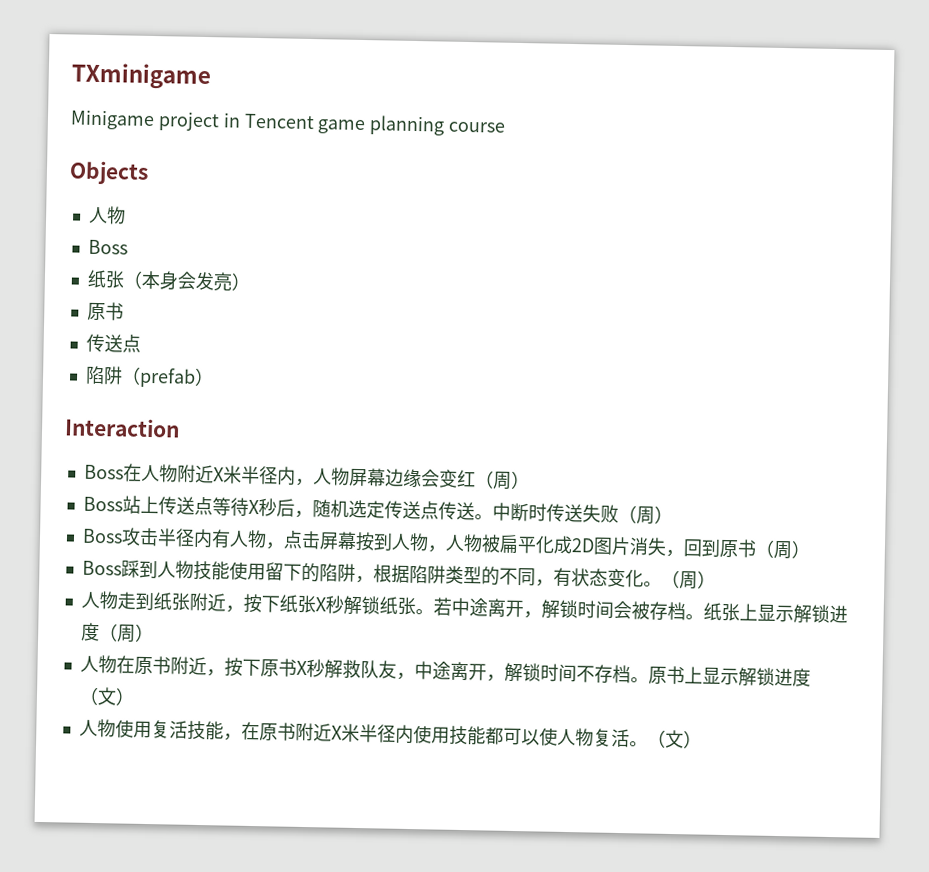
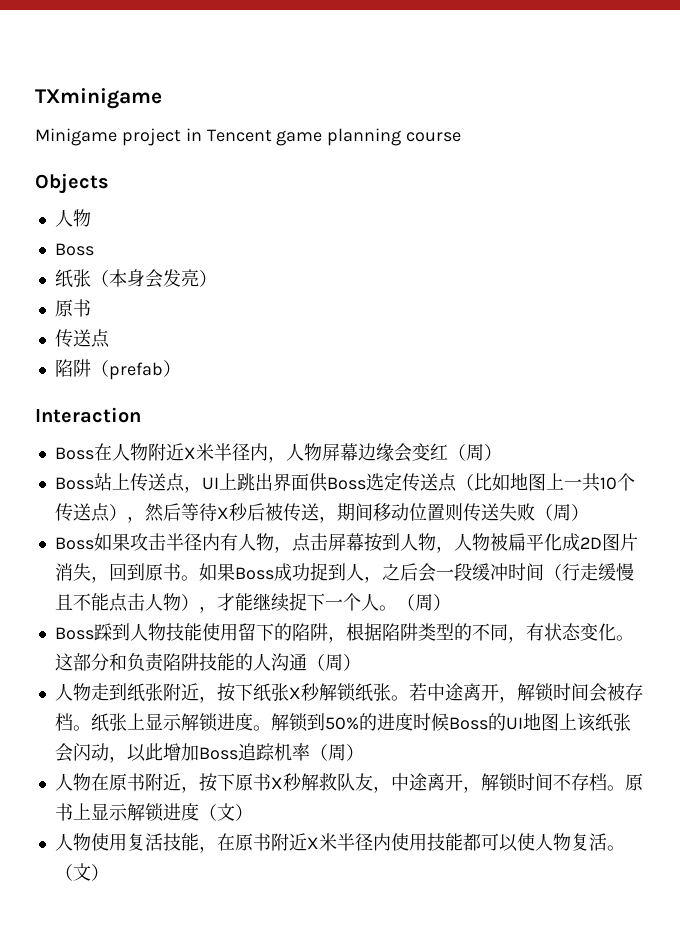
- Boss站上传送点等待X秒后，随机选定传送点传送。中断时传送失败（周）
+ Boss站上传送点，UI上跳出界面供Boss选定传送点（比如地图上一共10个传送点），然后等待X秒后被传送，期间移动位置则传送失败（周）
- Boss攻击半径内有人物，点击屏幕按到人物，人物被扁平化成2D图片消失，回到原书（周）
+ Boss如果攻击半径内有人物，点击屏幕按到人物，人物被扁平化成2D图片消失，回到原书。如果Boss成功捉到人，之后会一段缓冲时间（行走缓慢且不能点击人物），才能继续捉下一个人。（周）
- Boss踩到人物技能使用留下的陷阱，根据陷阱类型的不同，有状态变化。（周）
+ Boss踩到人物技能使用留下的陷阱，根据陷阱类型的不同，有状态变化。这部分和负责陷阱技能的人沟通（周）
- 纸张上显示解锁进度（周）
+ 纸张上显示解锁进度。解锁到50%的进度时候Boss的UI地图上该纸张会闪动，以此增加Boss追踪机率（周）

